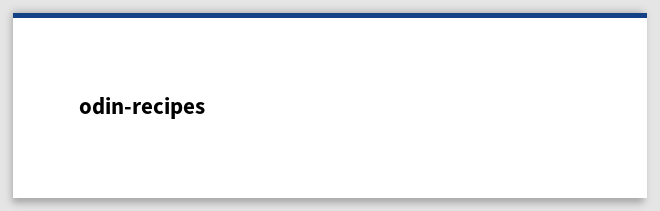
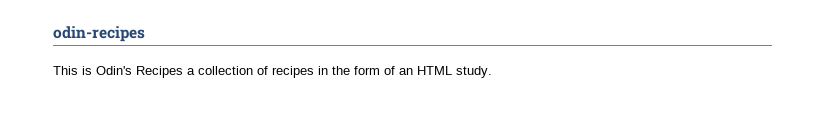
+ This is Odin's Recipes a collection of recipes in the form of an HTML study.

